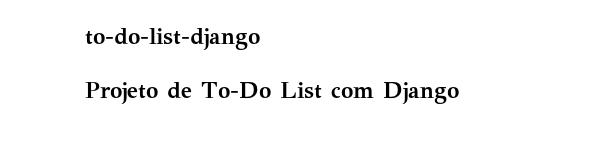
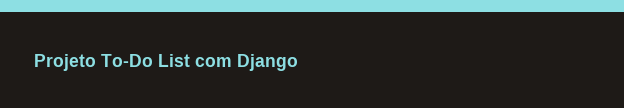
- to-do-list-django
- Projeto de To-Do List com Django
+ Projeto To-Do List com Django

